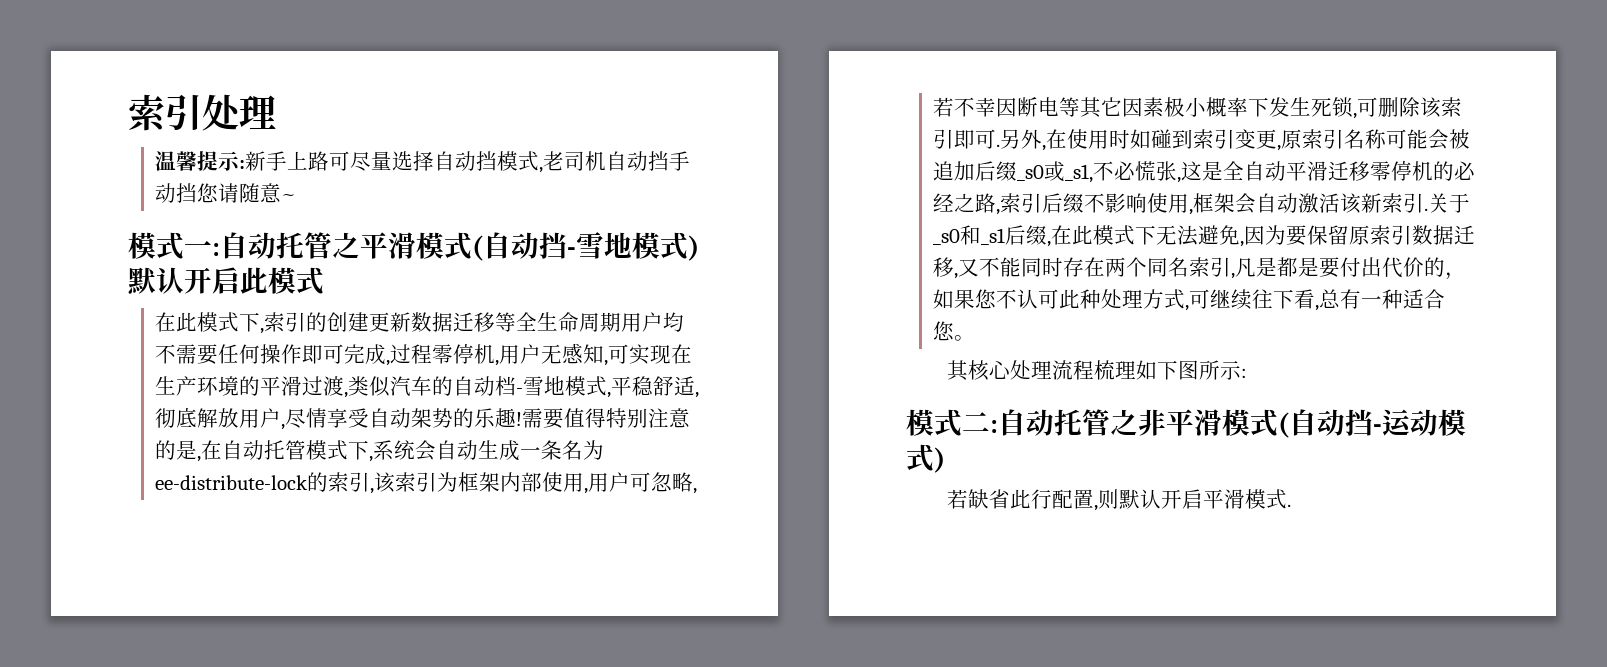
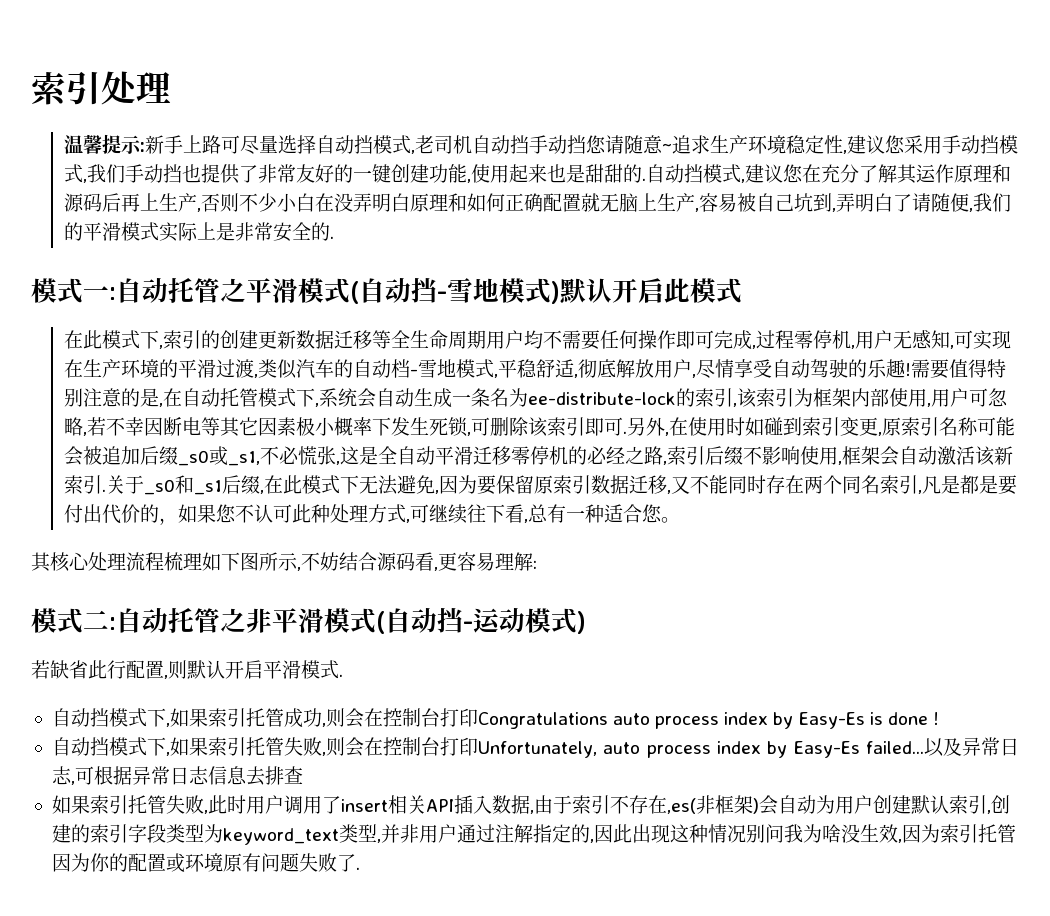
- 温馨提示:新手上路可尽量选择自动挡模式,老司机自动挡手动挡您请随意~
+ 温馨提示:新手上路可尽量选择自动挡模式,老司机自动挡手动挡您请随意~追求生产环境稳定性,建议您采用手动挡模式,我们手动挡也提供了非常友好的一键创建功能,使用起来也是甜甜的.自动挡模式,建议您在充分了解其运作原理和源码后再上生产,否则不少小白在没弄明白原理和如何正确配置就无脑上生产,容易被自己坑到,弄明白了请随便,我们的平滑模式实际上是非常安全的.
- 在此模式下,索引的创建更新数据迁移等全生命周期用户均不需要任何操作即可完成,过程零停机,用户无感知,可实现在生产环境的平滑过渡,类似汽车的自动档-雪地模式,平稳舒适,彻底解放用户,尽情享受自动架势的乐趣!
+ 在此模式下,索引的创建更新数据迁移等全生命周期用户均不需要任何操作即可完成,过程零停机,用户无感知,可实现在生产环境的平滑过渡,类似汽车的自动档-雪地模式,平稳舒适,彻底解放用户,尽情享受自动驾驶的乐趣!
- 其核心处理流程梳理如下图所示:
+ 其核心处理流程梳理如下图所示,不妨结合源码看,更容易理解:
+ 自动挡模式下,如果索引托管成功,则会在控制台打印Congratulations auto process index by Easy-Es is done !
+ 自动挡模式下,如果索引托管失败,则会在控制台打印Unfortunately, auto process index by Easy-Es failed...以及异常日志,可根据异常日志信息去排查
+ 如果索引托管失败,此时用户调用了insert相关API插入数据,由于索引不存在,es(非框架)会自动为用户创建默认索引,创建的索引字段类型为keyword_text类型,并非用户通过注解指定的,因此出现这种情况别问我为啥没生效,因为索引托管因为你的配置或环境原有问题失败了.

